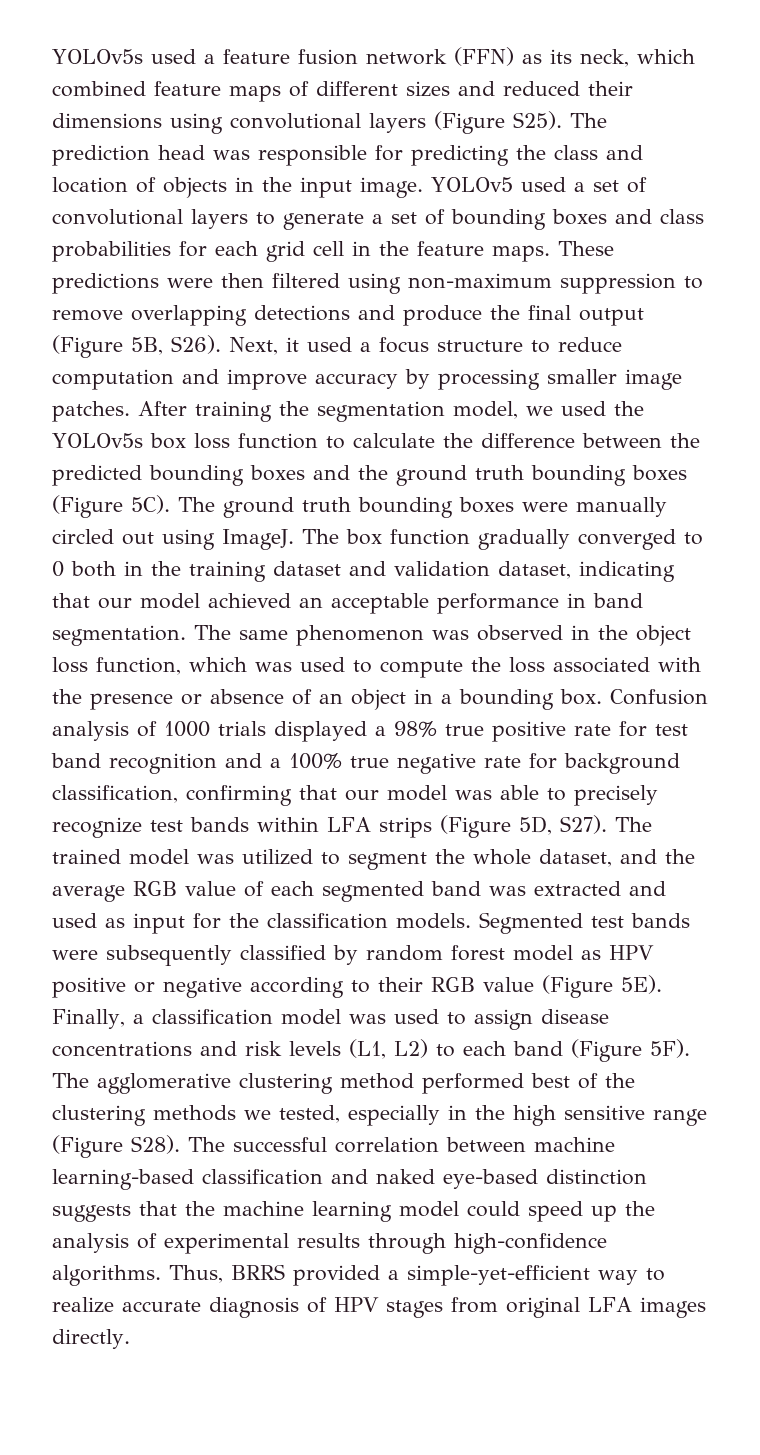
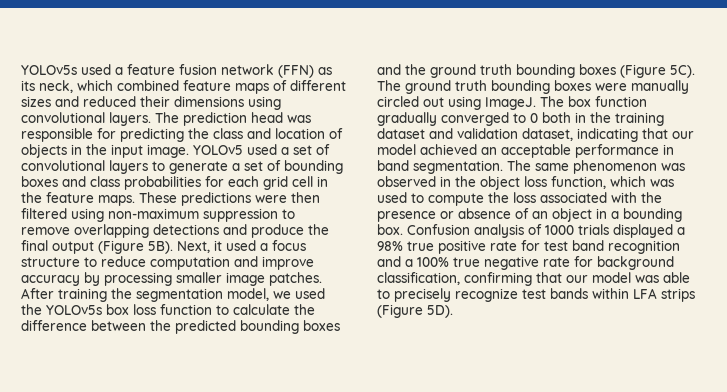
- YOLOv5s used a feature fusion network (FFN) as its neck, which combined feature maps of different sizes and reduced their dimensions using convolutional layers (Figure S25).
+ YOLOv5s used a feature fusion network (FFN) as its neck, which combined feature maps of different sizes and reduced their dimensions using convolutional layers.
- These predictions were then filtered using non-maximum suppression to remove overlapping detections and produce the final output (Figure 5B, S26).
+ These predictions were then filtered using non-maximum suppression to remove overlapping detections and produce the final output (Figure 5B).
- Confusion analysis of 1000 trials displayed a 98% true positive rate for test band recognition and a 100% true negative rate for background classification, confirming that our model was able to precisely recognize test bands within LFA strips (Figure 5D, S27). The trained model was utilized to segment the whole dataset, and the average RGB value of each segmented band was extracted and used as input for the classification models. Segmented test bands were subsequently classified by random forest model as HPV positive or negative according to their RGB value (Figure 5E). Finally, a classification model was used to assign disease concentrations and risk levels (L1, L2) to each band (Figure 5F). The agglomerative clustering method performed best of the clustering methods we tested, especially in the high sensitive range (Figure S28). The successful correlation between machine learning-based classification and naked eye-based distinction suggests that the machine learning model could speed up the analysis of experimental results through high-confidence algorithms. Thus, BRRS provided a simple-yet-efficient way to realize accurate diagnosis of HPV stages from original LFA images directly.
+ Confusion analysis of 1000 trials displayed a 98% true positive rate for test band recognition and a 100% true negative rate for background classification, confirming that our model was able to precisely recognize test bands within LFA strips (Figure 5D).

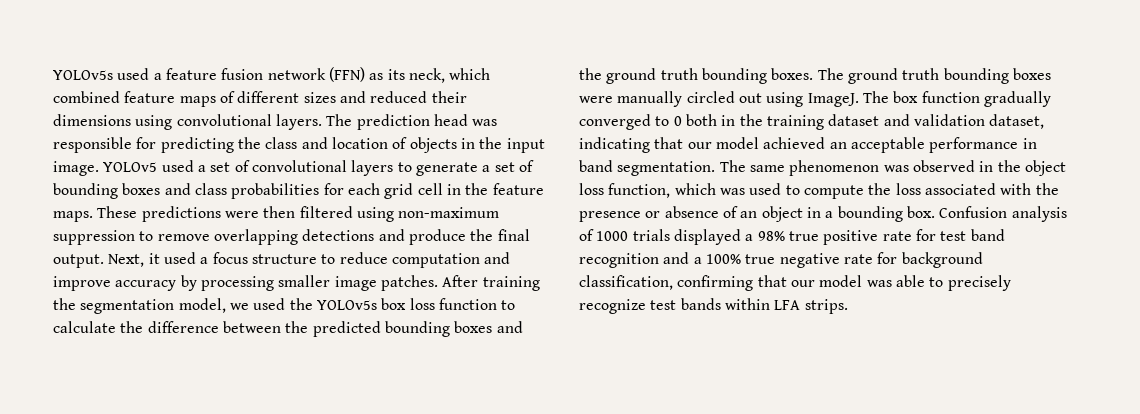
- These predictions were then filtered using non-maximum suppression to remove overlapping detections and produce the final output (Figure 5B).
+ These predictions were then filtered using non-maximum suppression to remove overlapping detections and produce the final output.
- After training the segmentation model, we used the YOLOv5s box loss function to calculate the difference between the predicted bounding boxes and the ground truth bounding boxes (Figure 5C).
+ After training the segmentation model, we used the YOLOv5s box loss function to calculate the difference between the predicted bounding boxes and the ground truth bounding boxes.
- Confusion analysis of 1000 trials displayed a 98% true positive rate for test band recognition and a 100% true negative rate for background classification, confirming that our model was able to precisely recognize test bands within LFA strips (Figure 5D).
+ Confusion analysis of 1000 trials displayed a 98% true positive rate for test band recognition and a 100% true negative rate for background classification, confirming that our model was able to precisely recognize test bands within LFA strips.

